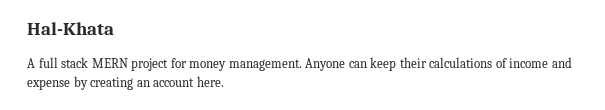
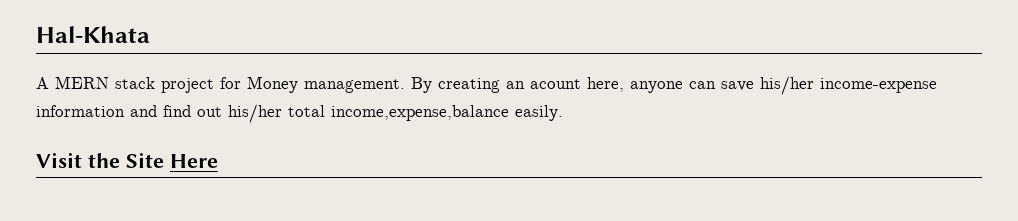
- A full stack MERN project for money management. Anyone can keep their calculations of income and expense by creating an account here.
+ A MERN stack project for Money management. By creating an acount here, anyone can save his/her income-expense information and find out his/her total income,expense,balance easily.
+ Visit the Site Here

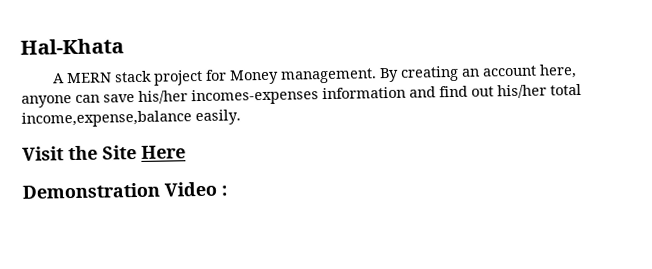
- By creating an acount here, anyone can save his/her income-expense information and find out his/her total income,expense,balance easily.
+ By creating an account here, anyone can save his/her incomes-expenses information and find out his/her total income,expense,balance easily.
+ Demonstration Video :

